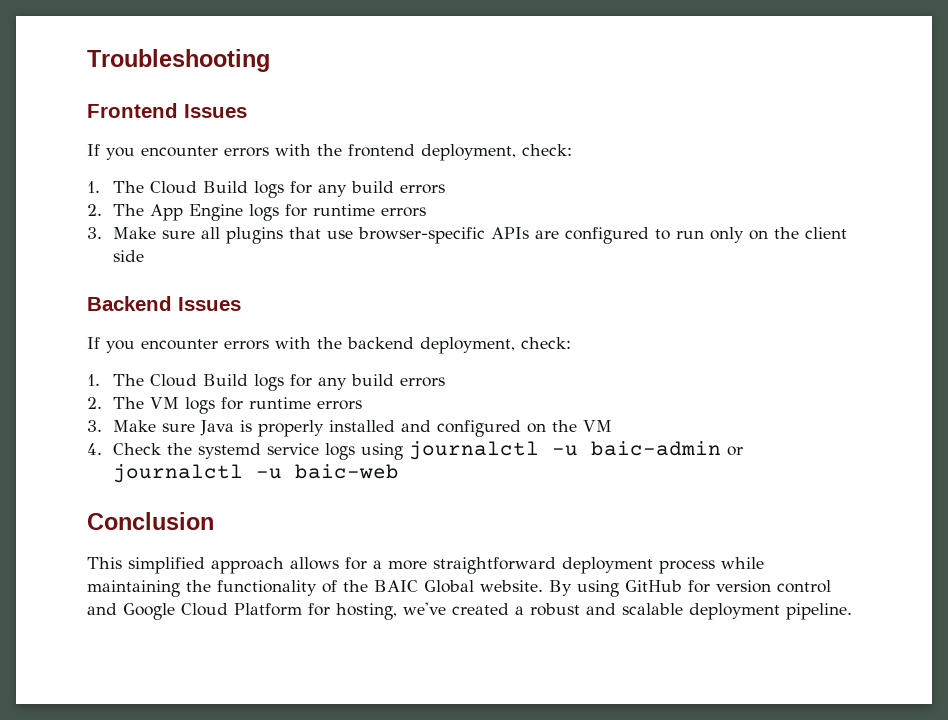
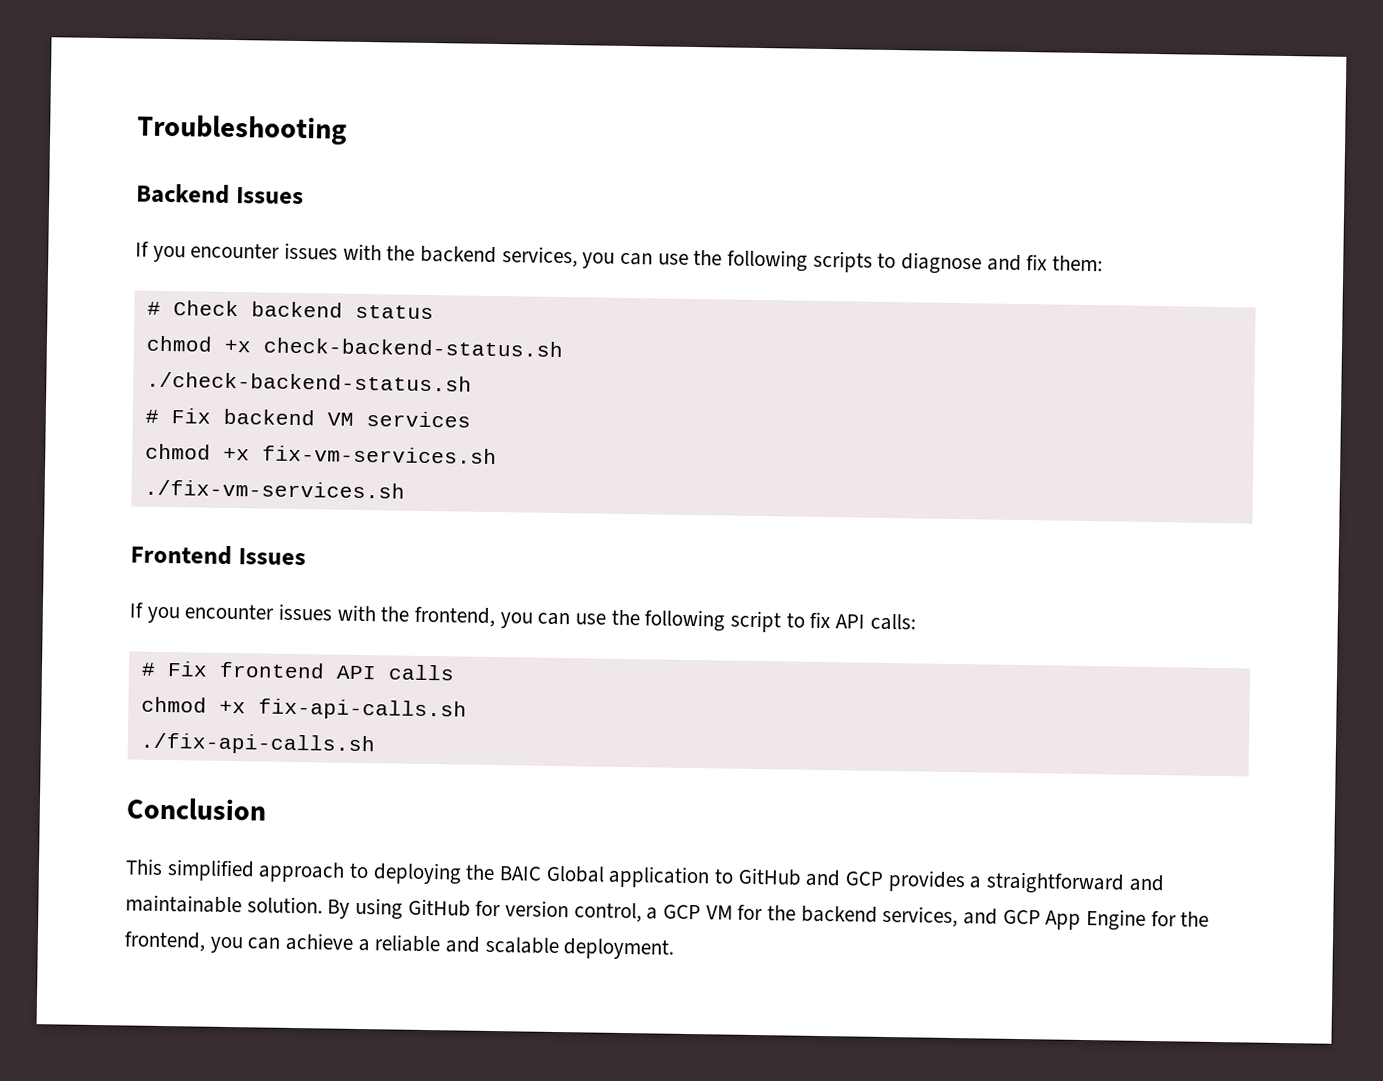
+ Backend Issues
+ If you encounter issues with the backend services, you can use the following scripts to diagnose and fix them:
+ # Check backend status
+ chmod +x check-backend-status.sh
+ ./check-backend-status.sh
+ # Fix backend VM services
+ chmod +x fix-vm-services.sh
+ ./fix-vm-services.sh
- If you encounter errors with the frontend deployment, check:
- 1. The Cloud Build logs for any build errors
- 2. The App Engine logs for runtime errors
- 3. Make sure all plugins that use browser-specific APIs are configured to run only on the client side
- Backend Issues
- If you encounter errors with the backend deployment, check:
- 1. The Cloud Build logs for any build errors
- 2. The VM logs for runtime errors
- 3. Make sure Java is properly installed and configured on the VM
- 4. Check the systemd service logs using journalctl -u baic-admin or journalctl -u baic-web
+ If you encounter issues with the frontend, you can use the following script to fix API calls:
+ # Fix frontend API calls
+ chmod +x fix-api-calls.sh
+ ./fix-api-calls.sh
  Conclusion
- This simplified approach allows for a more straightforward deployment process while maintaining the functionality of the BAIC Global website.
+ This simplified approach to deploying the BAIC Global application to GitHub and GCP provides a straightforward and maintainable solution.
- By using GitHub for version control and Google Cloud Platform for hosting, we've created a robust and scalable deployment pipeline.
+ By using GitHub for version control, a GCP VM for the backend services, and GCP App Engine for the frontend, you can achieve a reliable and scalable deployment.

